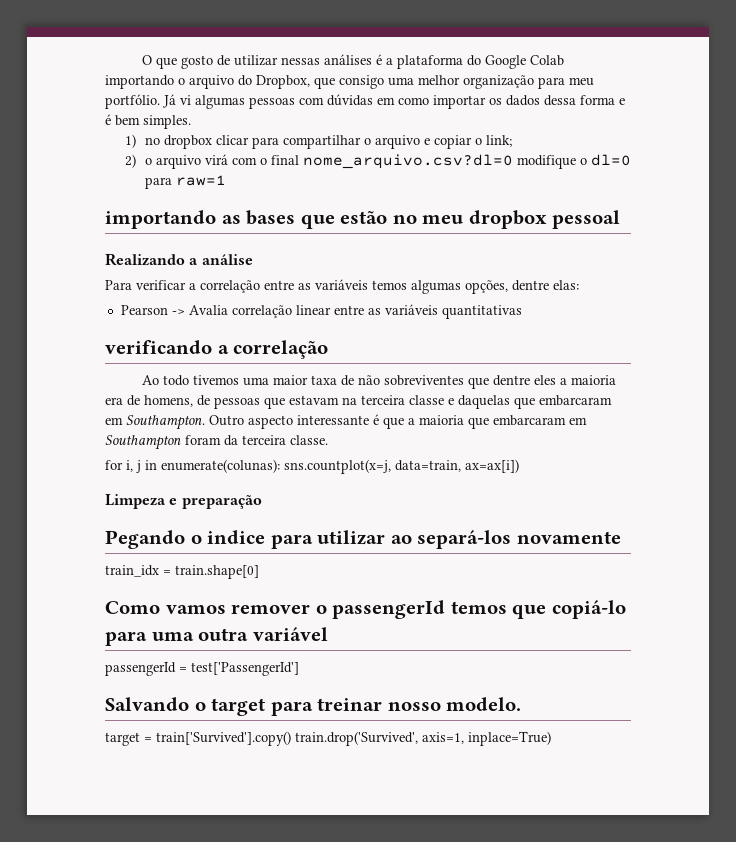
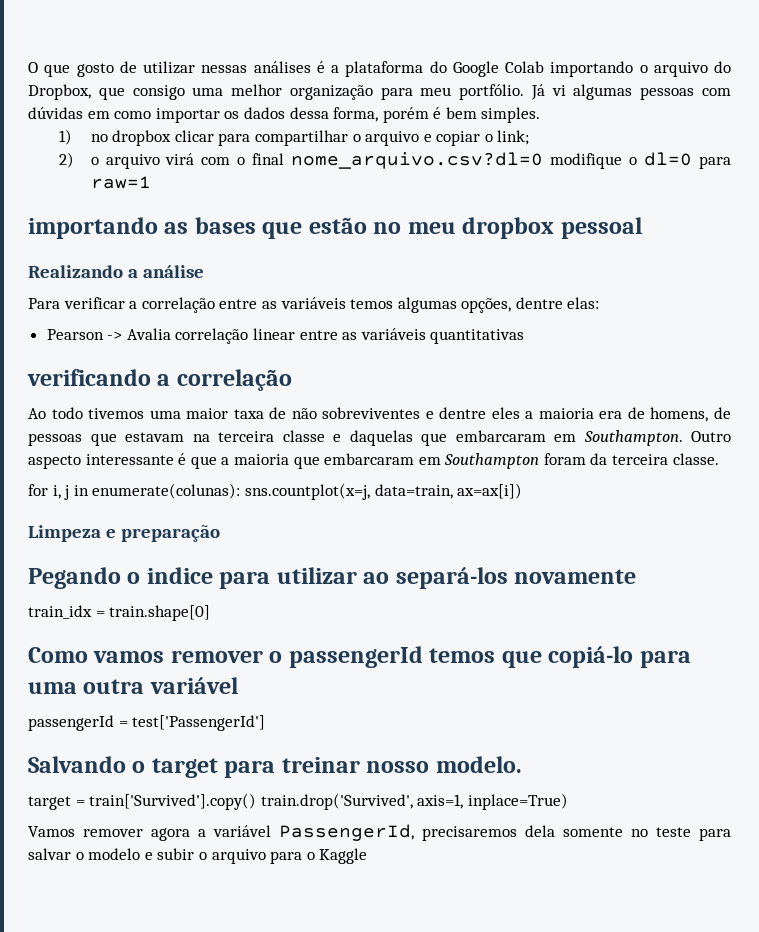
- Já vi algumas pessoas com dúvidas em como importar os dados dessa forma e é bem simples.
+ Já vi algumas pessoas com dúvidas em como importar os dados dessa forma, porém é bem simples.
- Ao todo tivemos uma maior taxa de não sobreviventes que dentre eles a maioria era de homens, de pessoas que estavam na terceira classe e daquelas que embarcaram em Southampton.
+ Ao todo tivemos uma maior taxa de não sobreviventes e dentre eles a maioria era de homens, de pessoas que estavam na terceira classe e daquelas que embarcaram em Southampton.
+ Vamos remover agora a variável PassengerId, precisaremos dela somente no teste para salvar o modelo e subir o arquivo para o Kaggle

